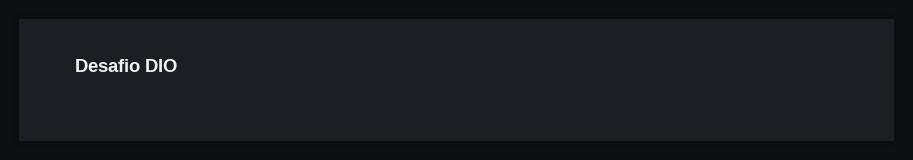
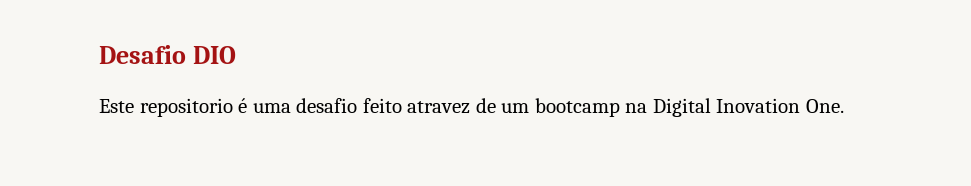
+ Este repositorio é uma desafio feito atravez de um bootcamp na Digital Inovation One.

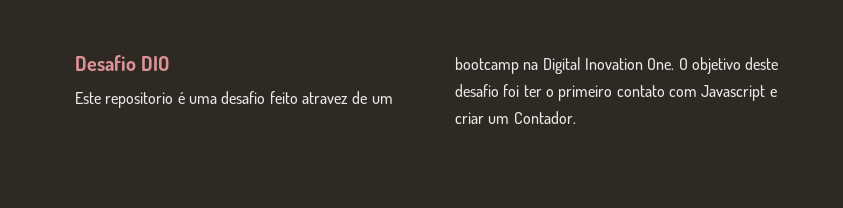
- Este repositorio é uma desafio feito atravez de um bootcamp na Digital Inovation One.
+ Este repositorio é uma desafio feito atravez de um bootcamp na Digital Inovation One. O objetivo deste desafio foi ter o primeiro contato com Javascript e criar um Contador.

